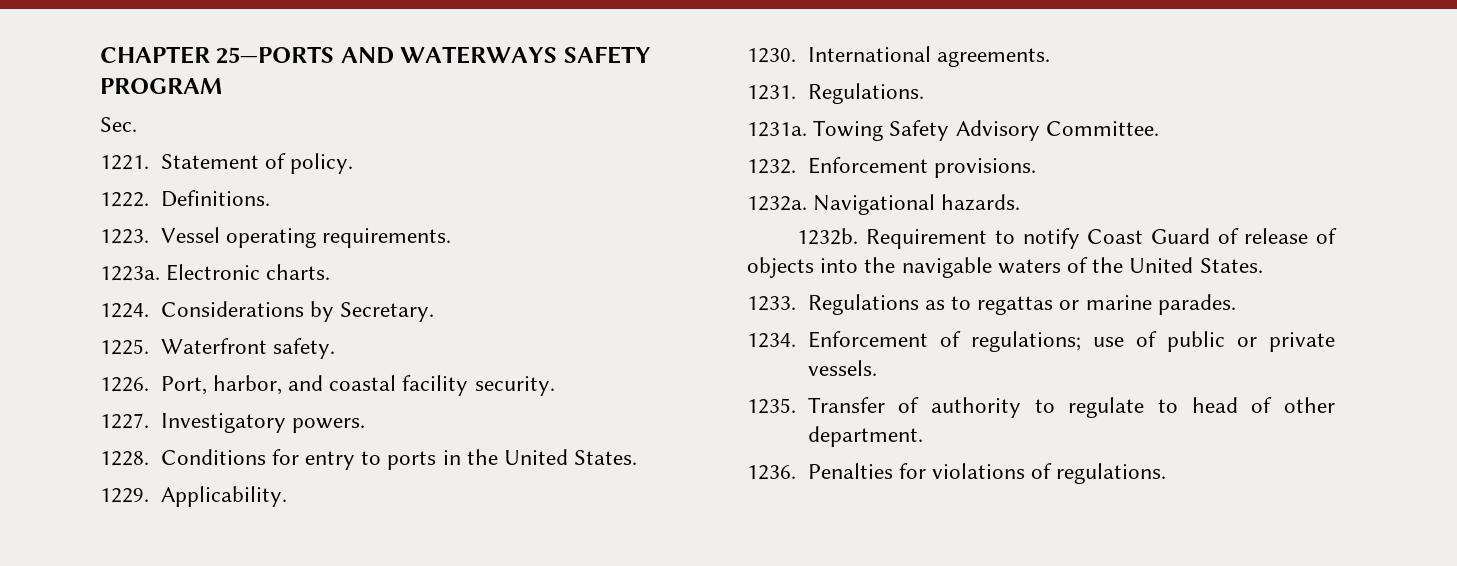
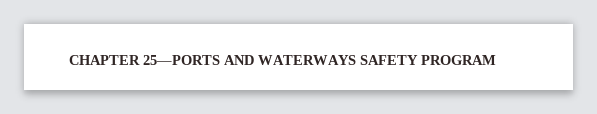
- Sec.
- 1221. Statement of policy.
- 1222. Definitions.
- 1223. Vessel operating requirements.
- 1223a. Electronic charts.
- 1224. Considerations by Secretary.
- 1225. Waterfront safety.
- 1226. Port, harbor, and coastal facility security.
- 1227. Investigatory powers.
- 1228. Conditions for entry to ports in the United States.
- 1229. Applicability.
- 1230. International agreements.
- 1231. Regulations.
- 1231a. Towing Safety Advisory Committee.
- 1232. Enforcement provisions.
- 1232a. Navigational hazards.
- 1232b. Requirement to notify Coast Guard of release of objects into the navigable waters of the United States.
- 1233. Regulations as to regattas or marine parades.
- 1234. Enforcement of regulations; use of public or private vessels.
- 1235. Transfer of authority to regulate to head of other department.
- 1236. Penalties for violations of regulations.

